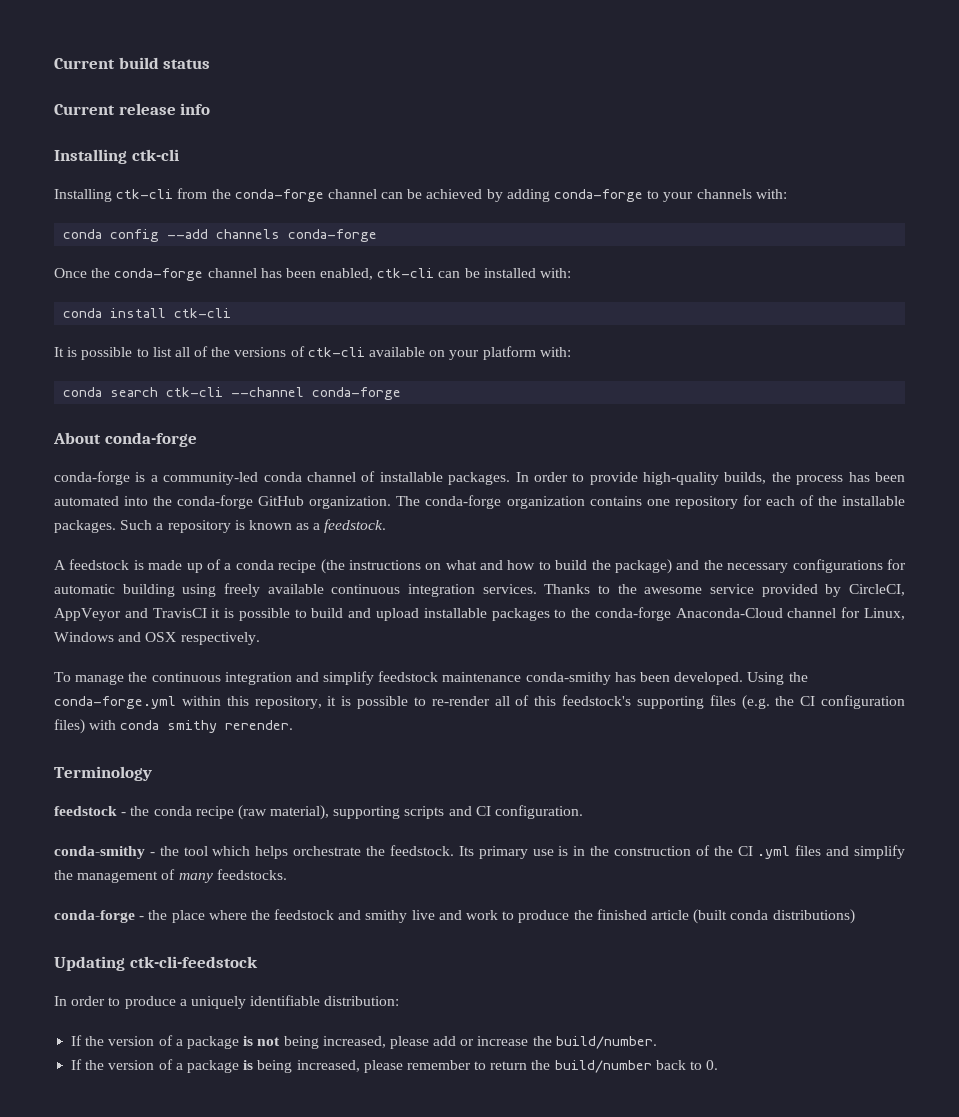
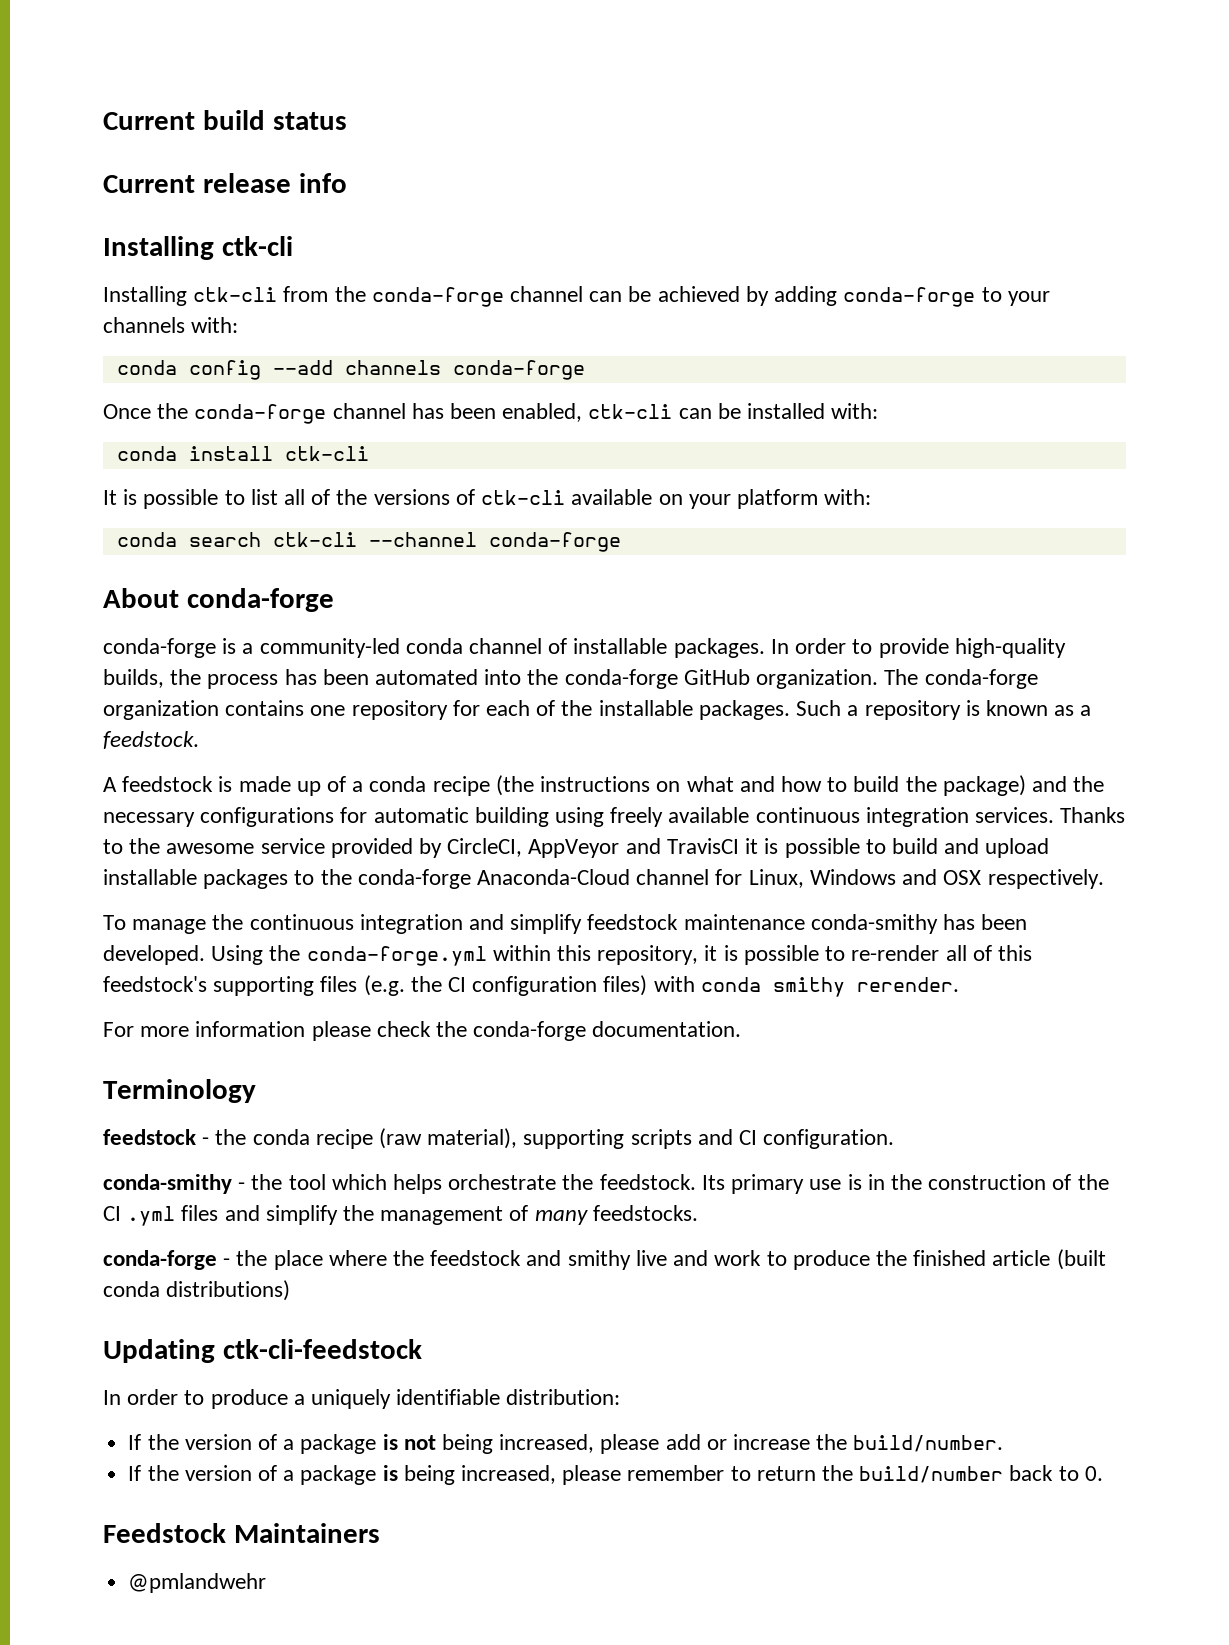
+ For more information please check the conda-forge documentation.
+ Feedstock Maintainers
+ @pmlandwehr

